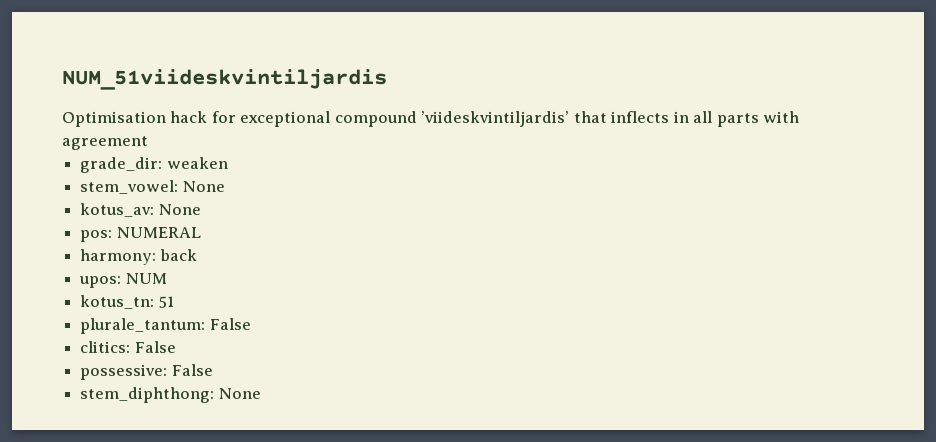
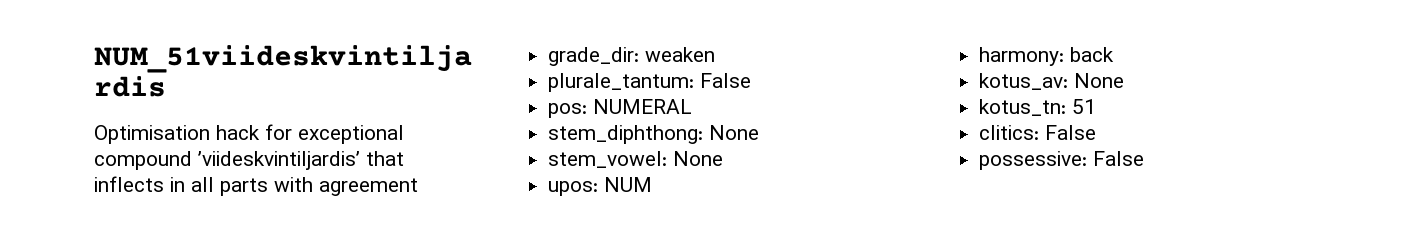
+ plurale_tantum: False
+ pos: NUMERAL
+ stem_diphthong: None
  stem_vowel: None
+ upos: NUM
+ harmony: back
  kotus_av: None
- pos: NUMERAL
- harmony: back
- upos: NUM
- plurale_tantum: False
- stem_diphthong: None

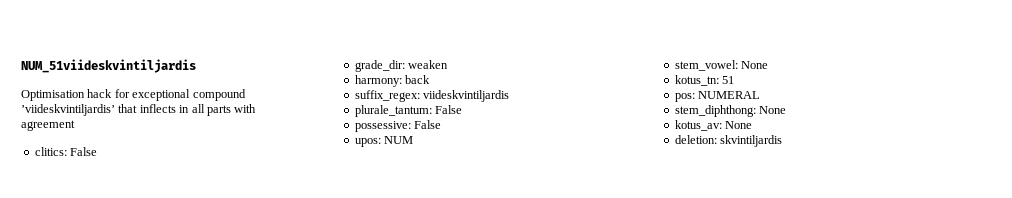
+ clitics: False
+ harmony: back
+ suffix_regex: viideskvintiljardis
  plurale_tantum: False
+ possessive: False
+ upos: NUM
+ stem_vowel: None
+ kotus_tn: 51
  pos: NUMERAL
  stem_diphthong: None
- stem_vowel: None
- upos: NUM
- harmony: back
  kotus_av: None
- kotus_tn: 51
- clitics: False
- possessive: False
+ deletion: skvintiljardis

